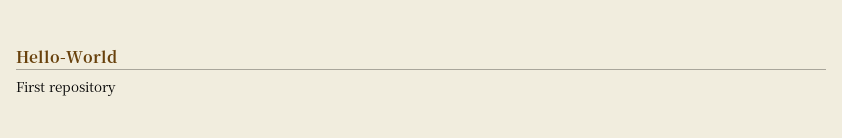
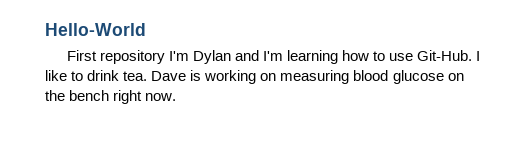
- First repository
+ First repository I'm Dylan and I'm learning how to use Git-Hub. I like to drink tea. Dave is working on measuring blood glucose on the bench right now.

